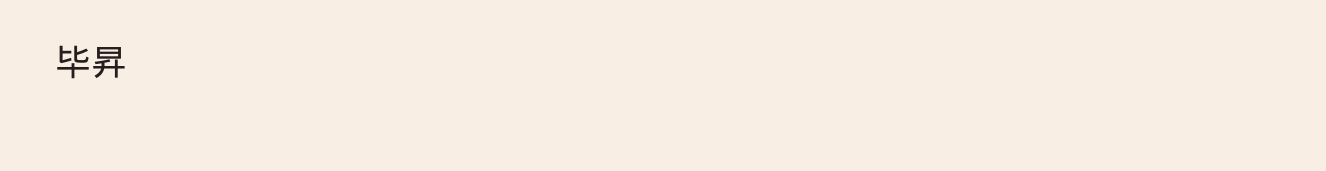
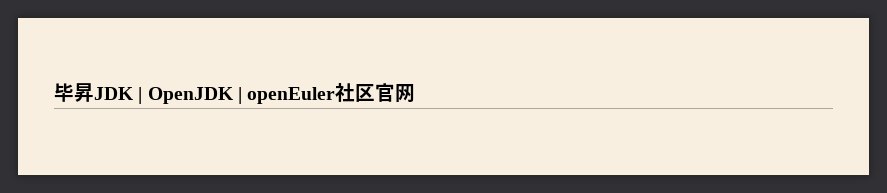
- 毕昇
+ 毕昇JDK | OpenJDK | openEuler社区官网

